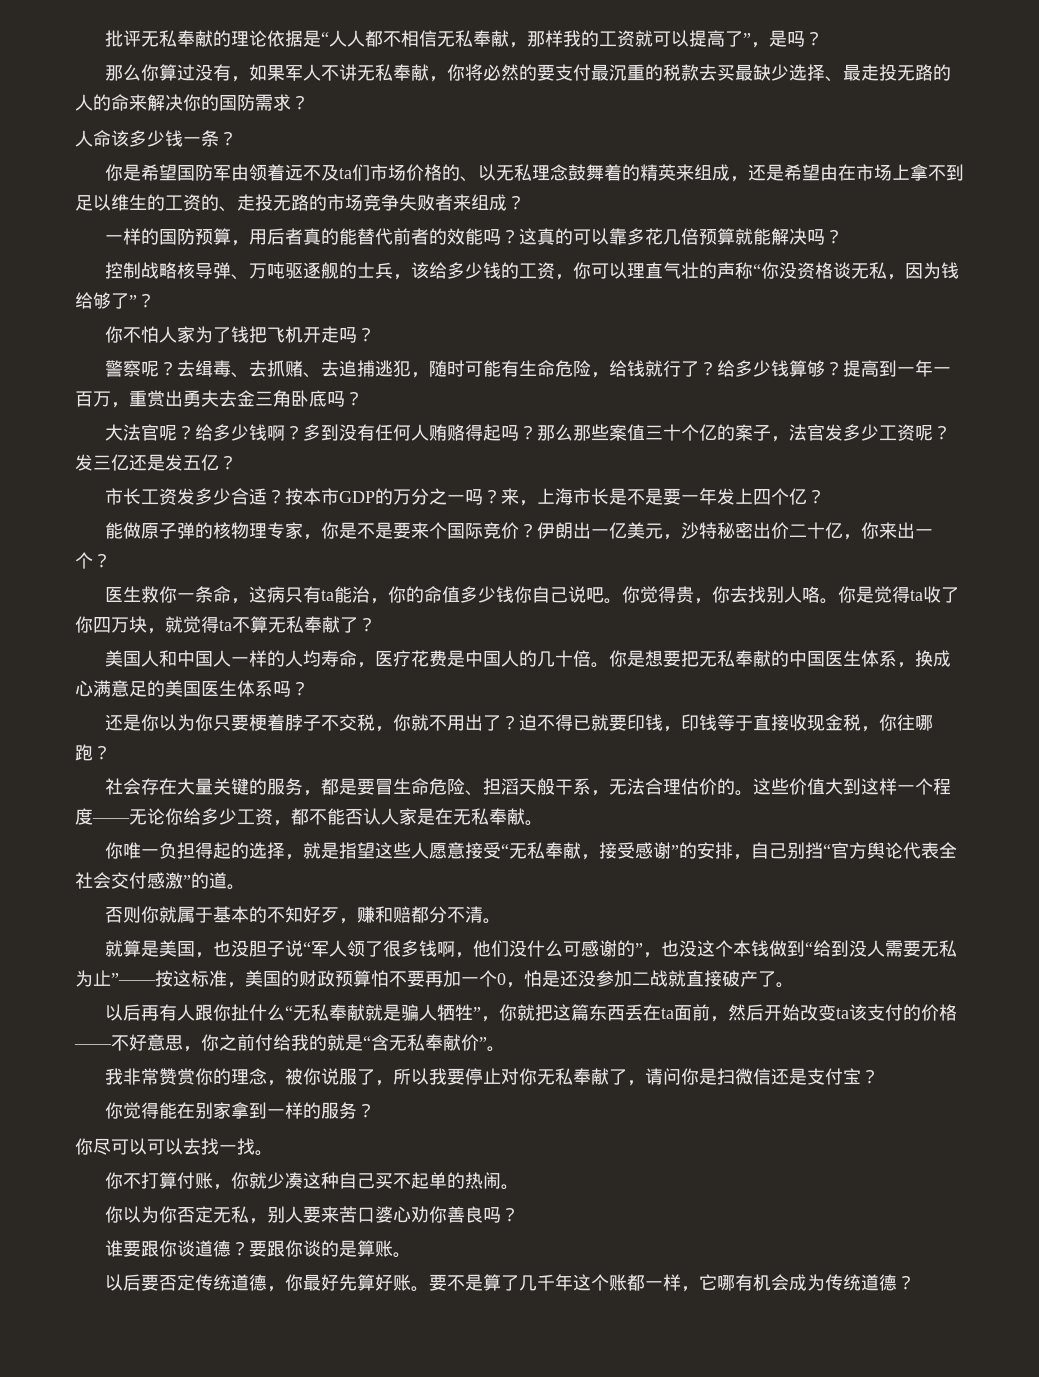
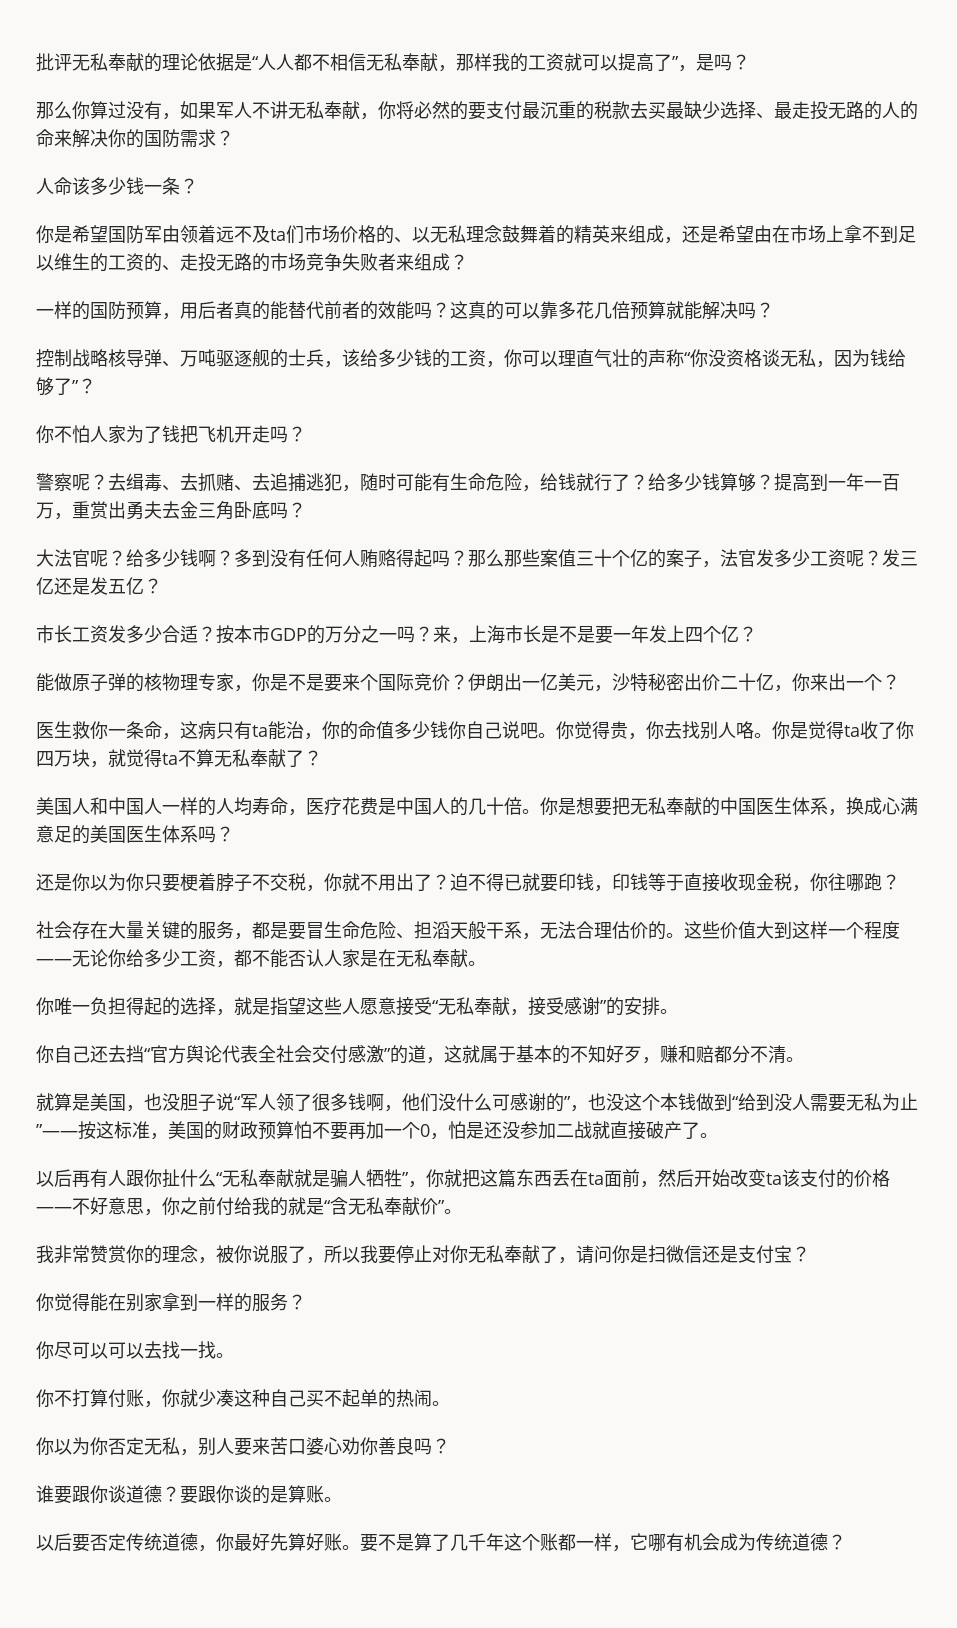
- 你唯一负担得起的选择，就是指望这些人愿意接受“无私奉献，接受感谢”的安排，自己别挡“官方舆论代表全社会交付感激”的道。
- 否则你就属于基本的不知好歹，赚和赔都分不清。
+ 你唯一负担得起的选择，就是指望这些人愿意接受“无私奉献，接受感谢”的安排。
+ 你自己还去挡“官方舆论代表全社会交付感激”的道，这就属于基本的不知好歹，赚和赔都分不清。

